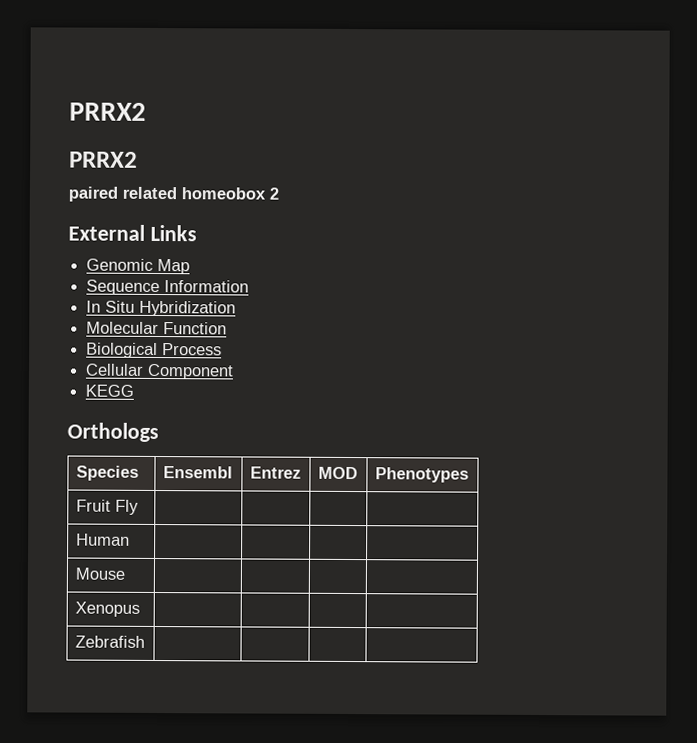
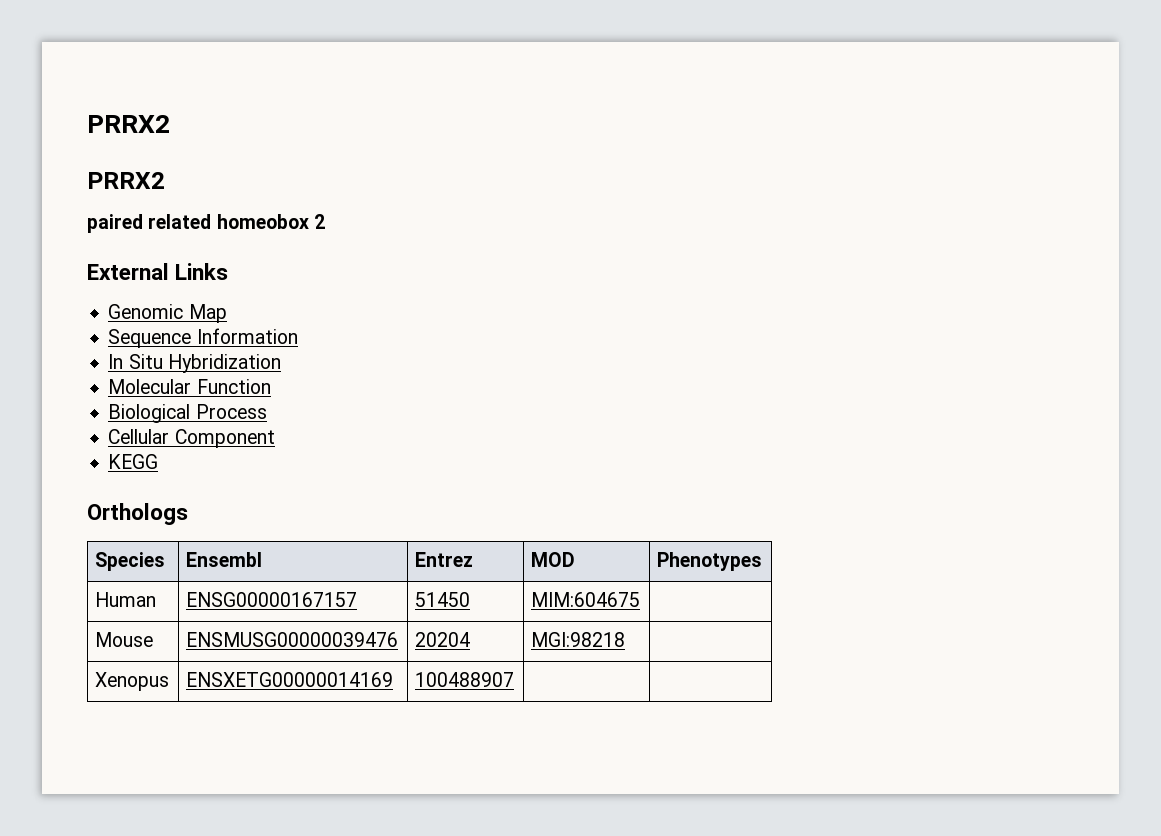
- Fruit Fly | | | |
- Human | | | |
- Mouse | | | |
+ Human | ENSG00000167157 | 51450 | MIM:604675 |
+ Mouse | ENSMUSG00000039476 | 20204 | MGI:98218 |
- Xenopus | | | |
- Zebrafish | | | |
+ Xenopus | ENSXETG00000014169 | 100488907 | |

